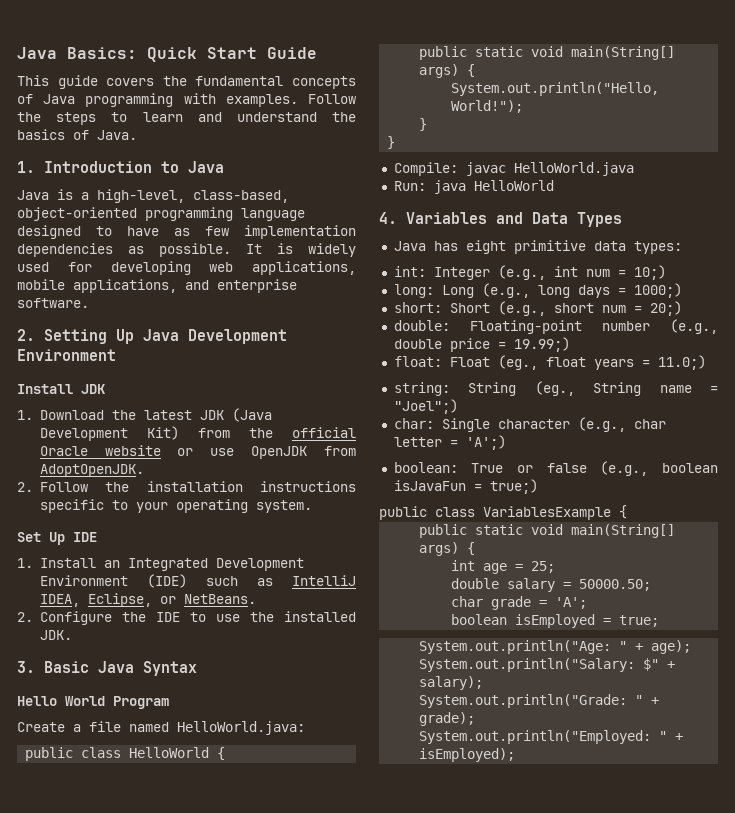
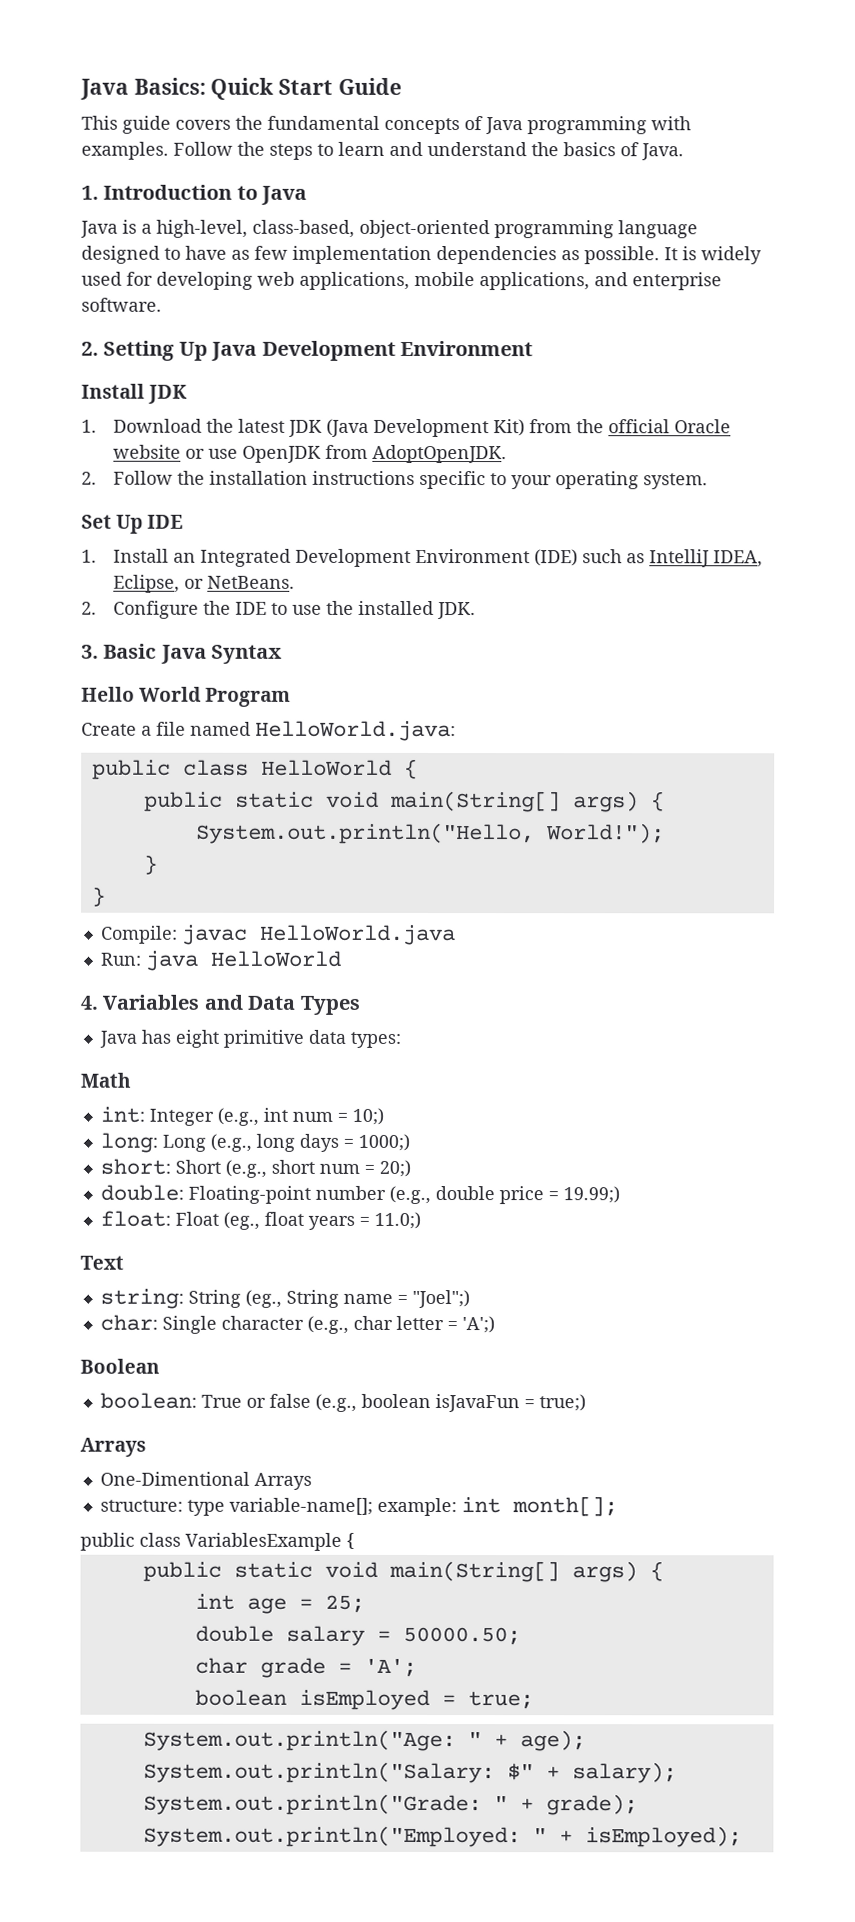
+ Math
+ Text
+ Boolean
  boolean: True or false (e.g., boolean isJavaFun = true;)
+ Arrays
+ One-Dimentional Arrays
+ structure: type variable-name[]; example: int month[];

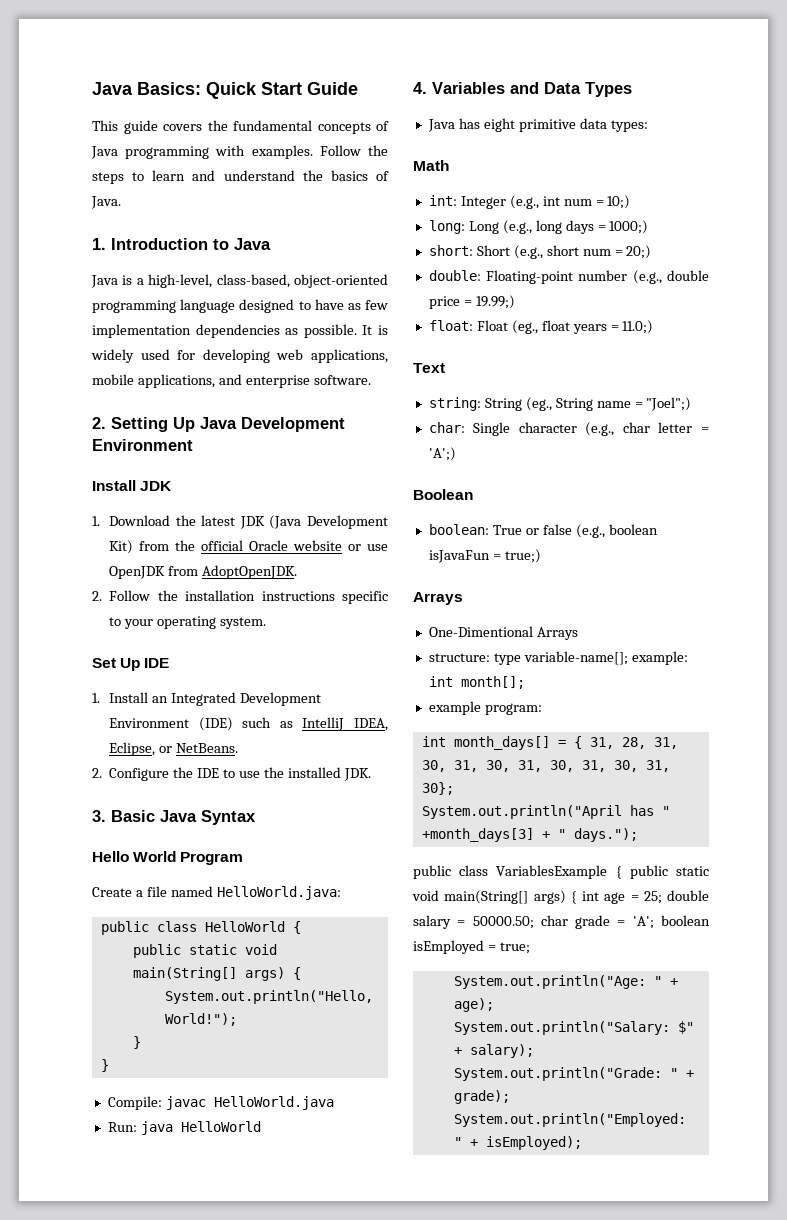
+ example program:
+ int month_days[] = { 31, 28, 31, 30, 31, 30, 31, 30, 31, 30, 31, 30};
+ System.out.println("April has " +month_days[3] + " days.");
- public class VariablesExample {
- public static void main(String[] args) {
- int age = 25;
- double salary = 50000.50;
- char grade = 'A';
- boolean isEmployed = true;
+ public class VariablesExample { public static void main(String[] args) { int age = 25; double salary = 50000.50; char grade = 'A'; boolean isEmployed = true;

